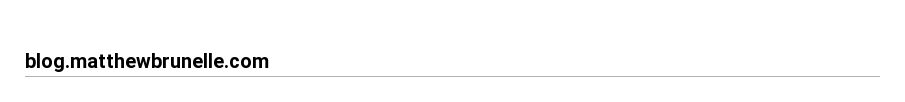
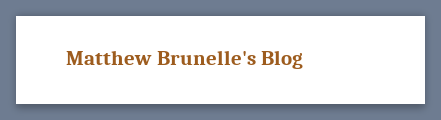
- blog.matthewbrunelle.com
+ Matthew Brunelle's Blog

